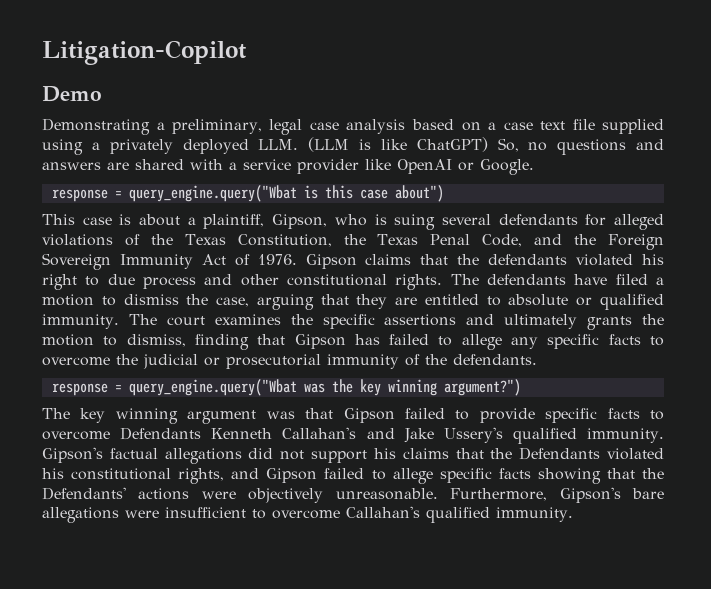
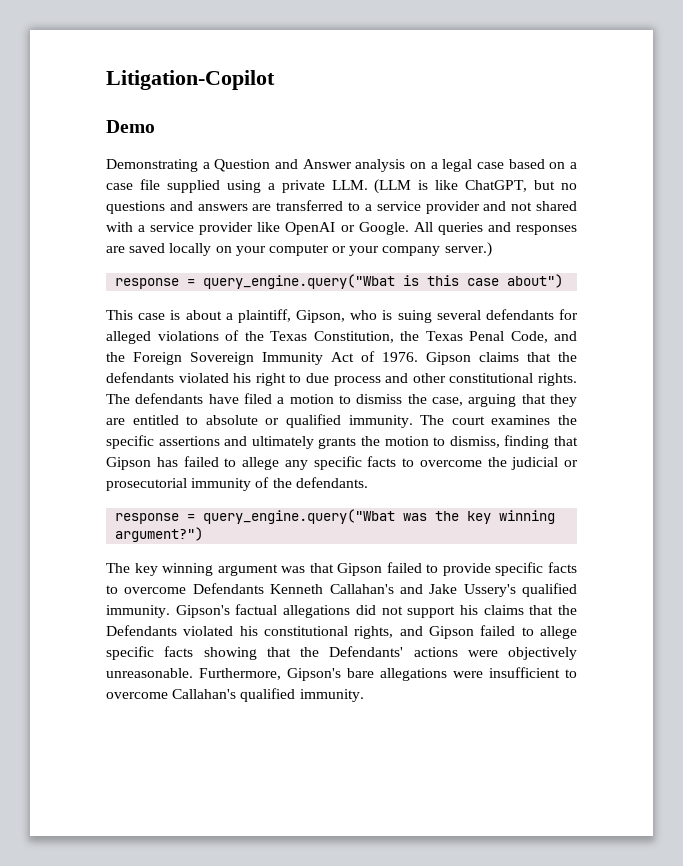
- Demonstrating a preliminary, legal case analysis based on a case text file supplied using a privately deployed LLM. (LLM is like ChatGPT) So, no questions and answers are shared with a service provider like OpenAI or Google.
+ Demonstrating a Question and Answer analysis on a legal case based on a case file supplied using a private LLM. (LLM is like ChatGPT, but no questions and answers are transferred to a service provider and not shared with a service provider like OpenAI or Google. All queries and responses are saved locally on your computer or your company server.)

